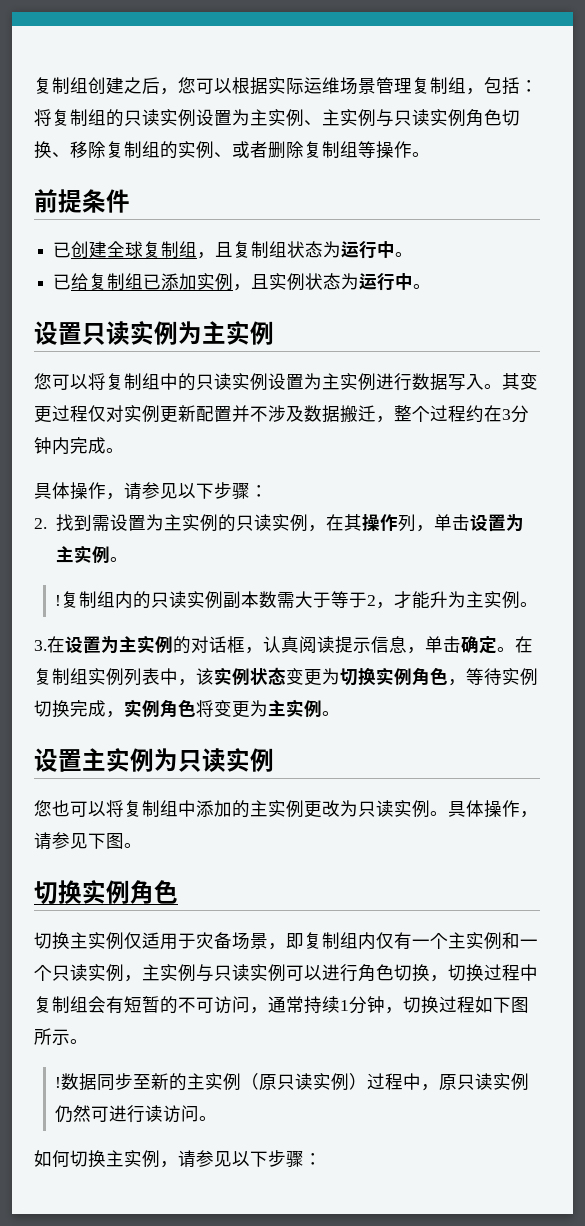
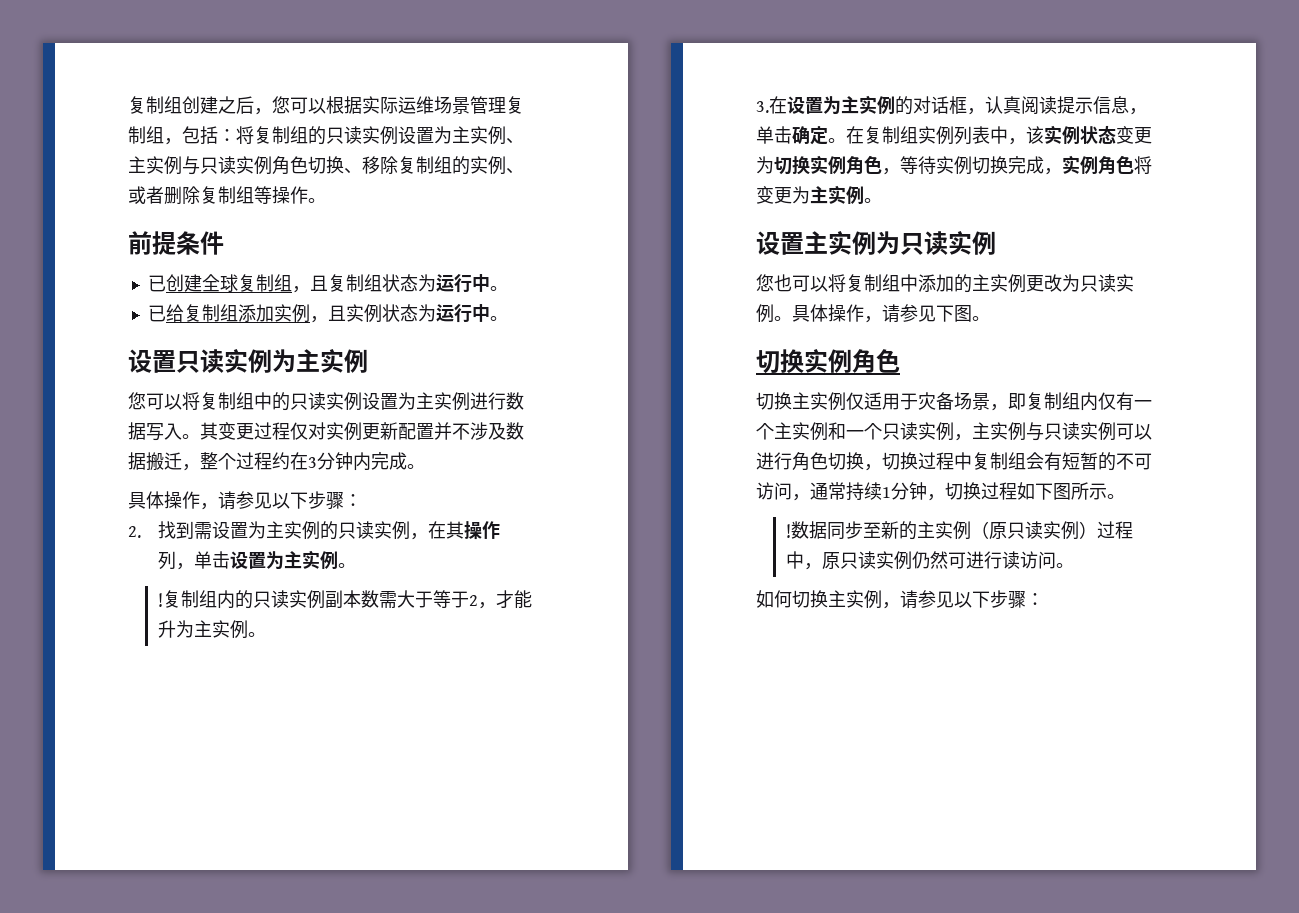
- 已给复制组已添加实例，且实例状态为运行中。
+ 已给复制组添加实例，且实例状态为运行中。

